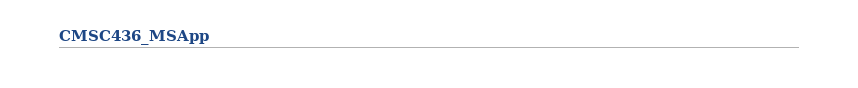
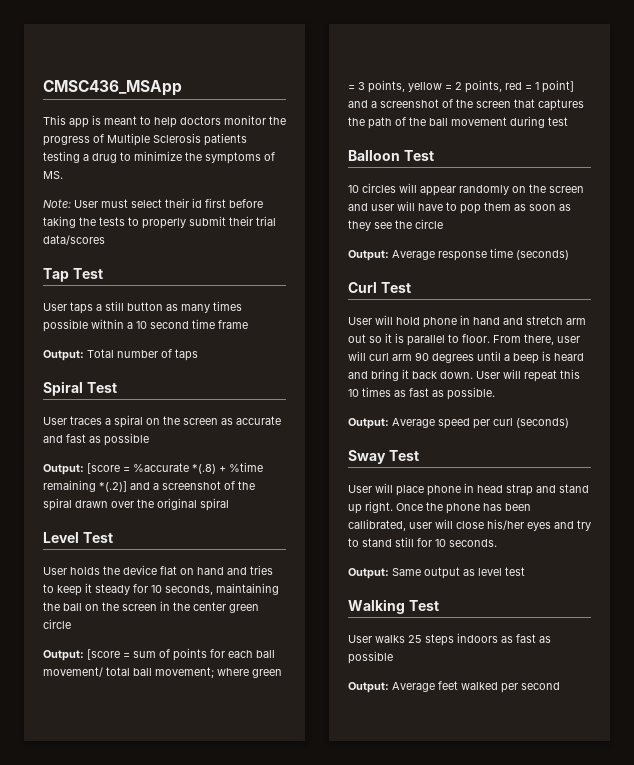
+ This app is meant to help doctors monitor the progress of Multiple Sclerosis patients testing a drug to minimize the symptoms of MS.
+ Note: User must select their id first before taking the tests to properly submit their trial data/scores
+ Tap Test
+ User taps a still button as many times possible within a 10 second time frame
+ Output: Total number of taps
+ Spiral Test
+ User traces a spiral on the screen as accurate and fast as possible
+ Output: [score = %accurate *(.8) + %time remaining *(.2)] and a screenshot of the spiral drawn over the original spiral
+ Level Test
+ User holds the device flat on hand and tries to keep it steady for 10 seconds, maintaining the ball on the screen in the center green circle
+ Output: [score = sum of points for each ball movement/ total ball movement; where green = 3 points, yellow = 2 points, red = 1 point] and a screenshot of the screen that captures the path of the ball movement during test
+ Balloon Test
+ 10 circles will appear randomly on the screen and user will have to pop them as soon as they see the circle
+ Output: Average response time (seconds)
+ Curl Test
+ User will hold phone in hand and stretch arm out so it is parallel to floor. From there, user will curl arm 90 degrees until a beep is heard and bring it back down. User will repeat this 10 times as fast as possible.
+ Output: Average speed per curl (seconds)
+ Sway Test
+ User will place phone in head strap and stand up right. Once the phone has been callibrated, user will close his/her eyes and try to stand still for 10 seconds.
+ Output: Same output as level test
+ Walking Test
+ User walks 25 steps indoors as fast as possible
+ Output: Average feet walked per second

